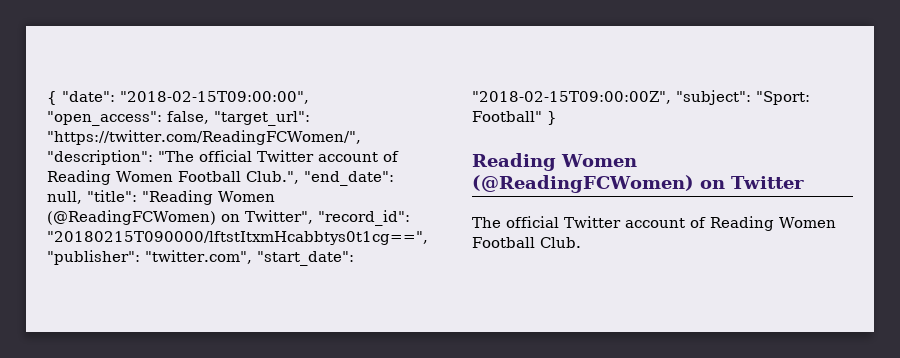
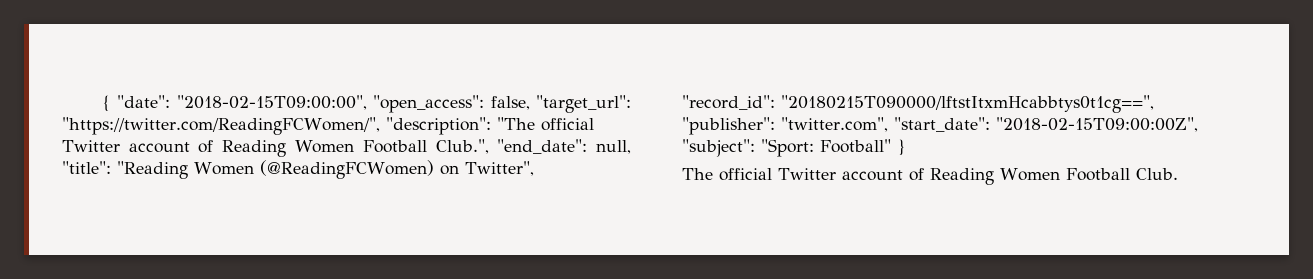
- Reading Women (@ReadingFCWomen) on Twitter

